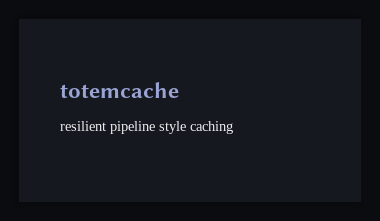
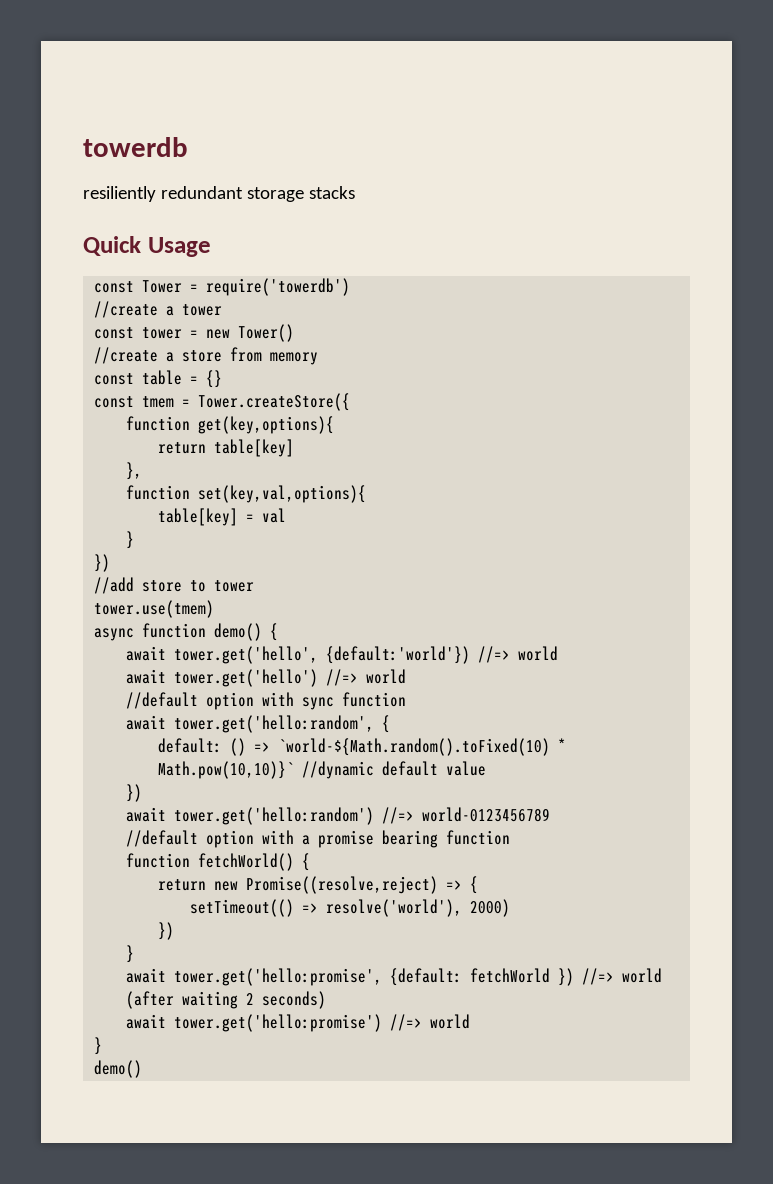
- totemcache
- resilient pipeline style caching
+ towerdb
+ resiliently redundant storage stacks
+ Quick Usage
+ const Tower = require('towerdb')
+ //create a tower
+ const tower = new Tower()
+ //create a store from memory
+ const table = {}
+ const tmem = Tower.createStore({
+ function get(key,options){
+ return table[key]
+ },
+ function set(key,val,options){
+ table[key] = val
+ }
+ })
+ //add store to tower
+ tower.use(tmem)
+ async function demo() {
+ await tower.get('hello', {default:'world'}) //=> world
+ await tower.get('hello') //=> world
+ //default option with sync function
+ await tower.get('hello:random', {
+ default: () => `world-${Math.random().toFixed(10) * Math.pow(10,10)}` //dynamic default value
+ })
+ await tower.get('hello:random') //=> world-0123456789
+ //default option with a promise bearing function
+ function fetchWorld() {
+ return new Promise((resolve,reject) => {
+ setTimeout(() => resolve('world'), 2000)
+ })
+ }
+ await tower.get('hello:promise', {default: fetchWorld }) //=> world (after waiting 2 seconds)
+ await tower.get('hello:promise') //=> world
+ }
+ demo()

